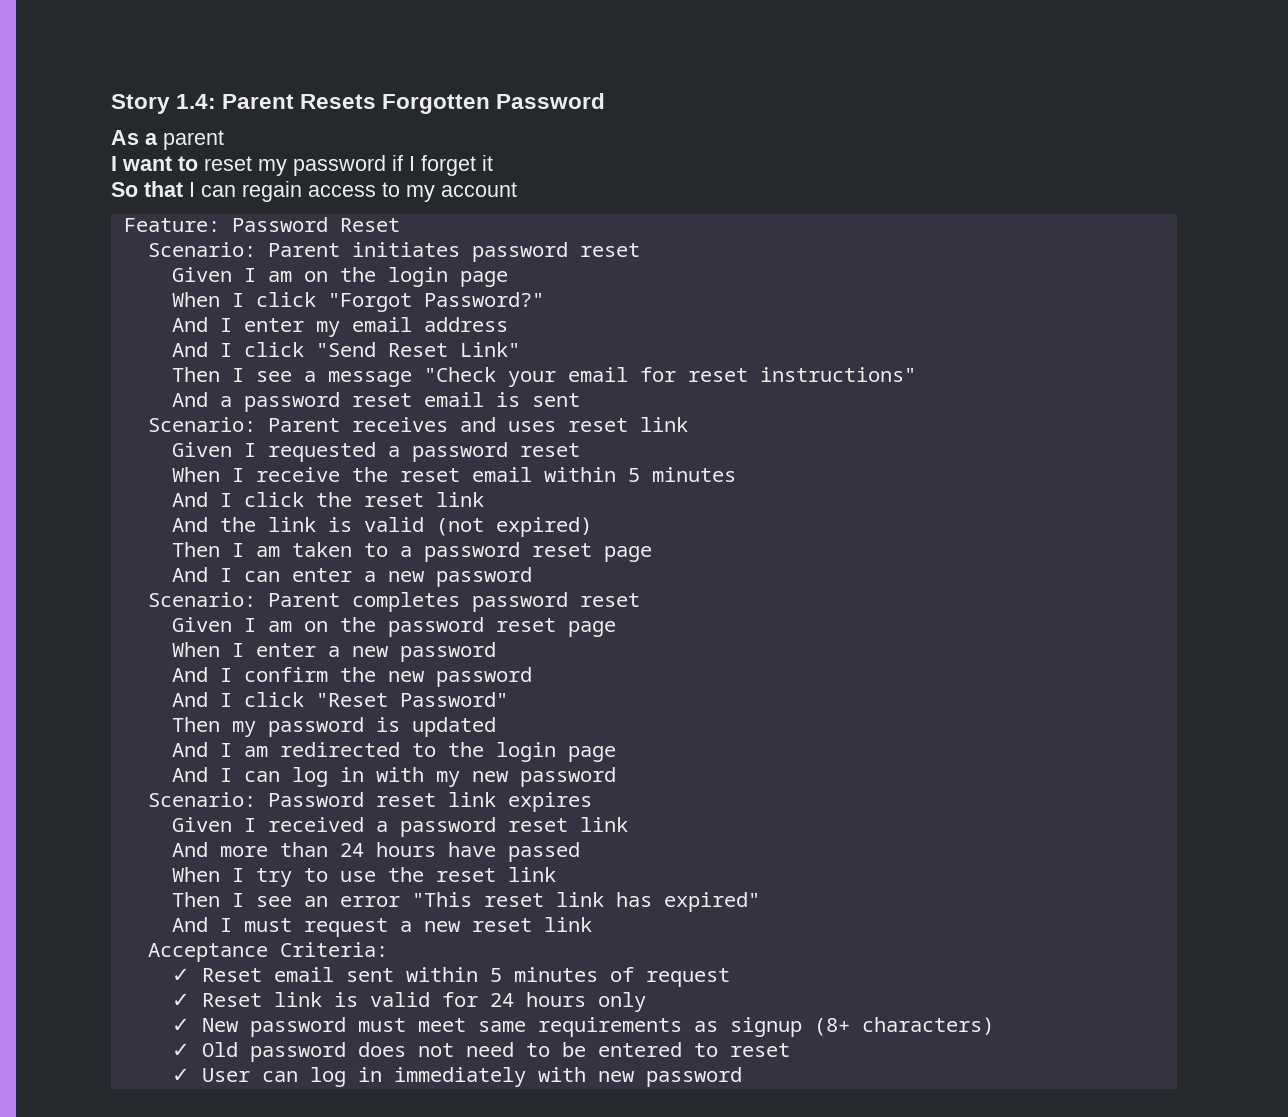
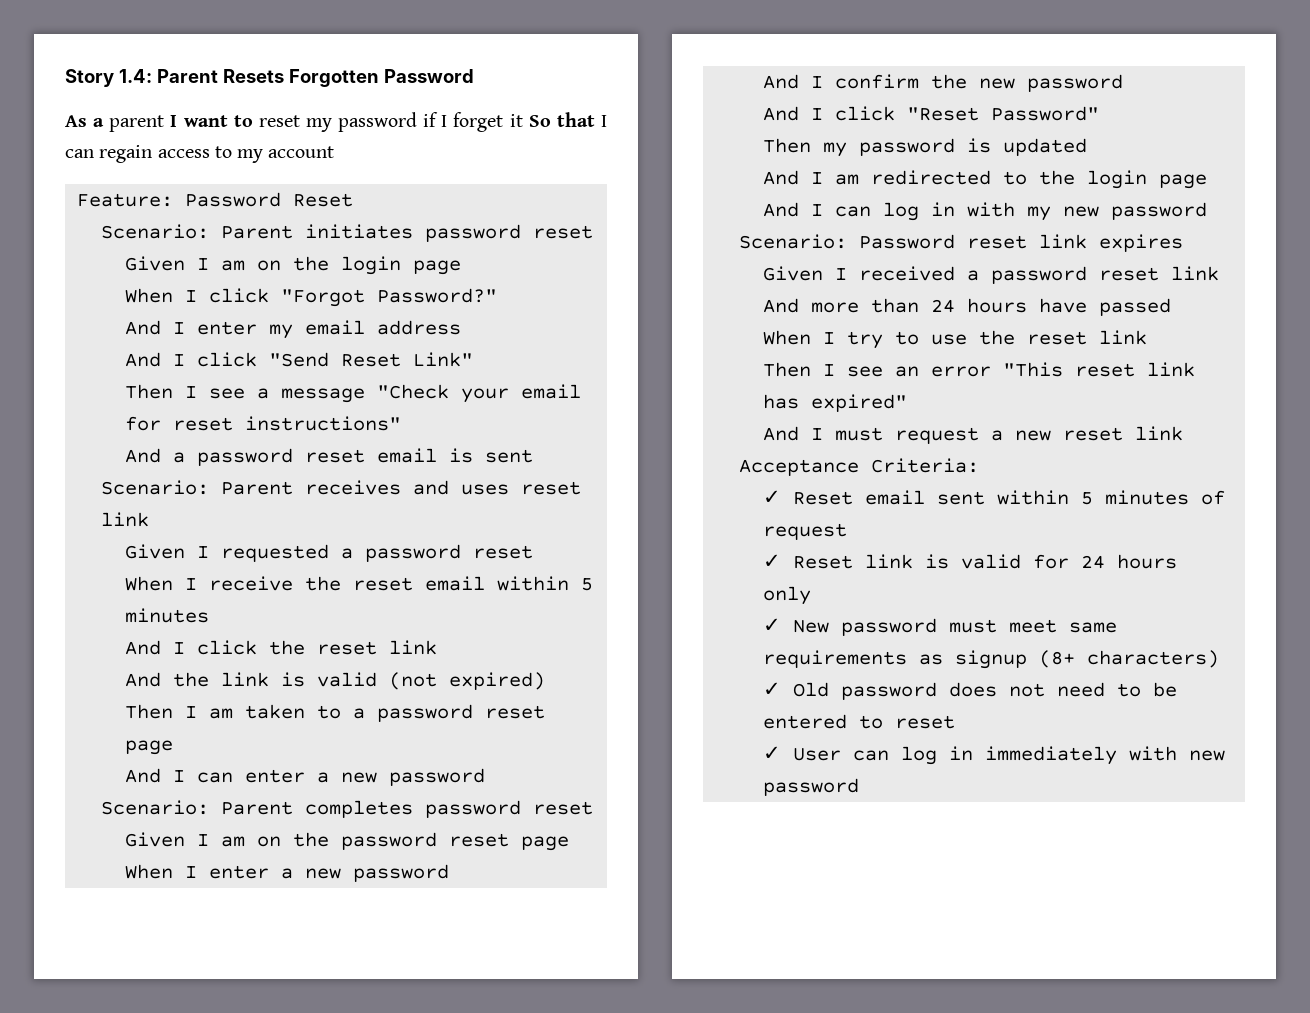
- As a parent
- I want to reset my password if I forget it
- So that I can regain access to my account
+ As a parent I want to reset my password if I forget it So that I can regain access to my account

